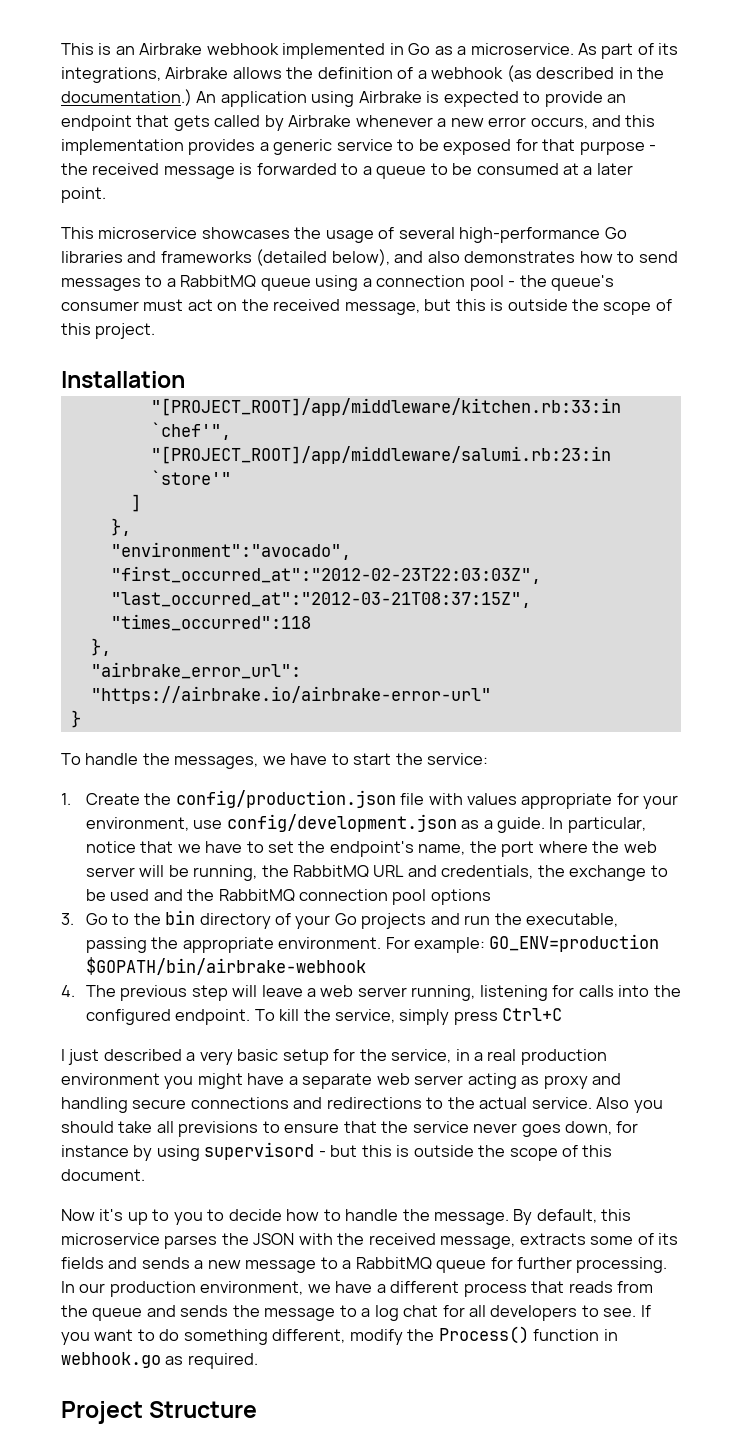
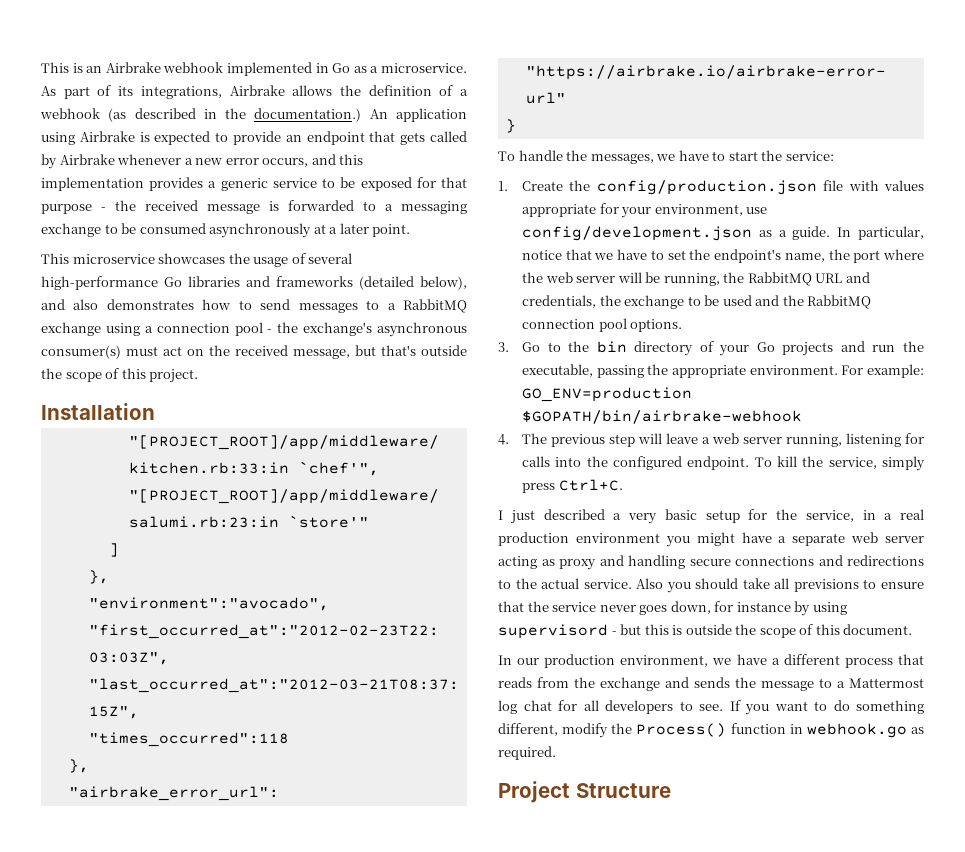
- An application using Airbrake is expected to provide an endpoint that gets called by Airbrake whenever a new error occurs, and this implementation provides a generic service to be exposed for that purpose - the received message is forwarded to a queue to be consumed at a later point.
+ An application using Airbrake is expected to provide an endpoint that gets called by Airbrake whenever a new error occurs, and this implementation provides a generic service to be exposed for that purpose - the received message is forwarded to a messaging exchange to be consumed asynchronously at a later point.
- This microservice showcases the usage of several high-performance Go libraries and frameworks (detailed below), and also demonstrates how to send messages to a RabbitMQ queue using a connection pool - the queue's consumer must act on the received message, but this is outside the scope of this project.
+ This microservice showcases the usage of several high-performance Go libraries and frameworks (detailed below), and also demonstrates how to send messages to a RabbitMQ exchange using a connection pool - the exchange's asynchronous consumer(s) must act on the received message, but that's outside the scope of this project.
- In particular, notice that we have to set the endpoint's name, the port where the web server will be running, the RabbitMQ URL and credentials, the exchange to be used and the RabbitMQ connection pool options
+ In particular, notice that we have to set the endpoint's name, the port where the web server will be running, the RabbitMQ URL and credentials, the exchange to be used and the RabbitMQ connection pool options.
- To kill the service, simply press Ctrl+C
+ To kill the service, simply press Ctrl+C.
- Now it's up to you to decide how to handle the message. By default, this microservice parses the JSON with the received message, extracts some of its fields and sends a new message to a RabbitMQ queue for further processing. In our production environment, we have a different process that reads from the queue and sends the message to a log chat for all developers to see.
+ In our production environment, we have a different process that reads from the exchange and sends the message to a Mattermost log chat for all developers to see.

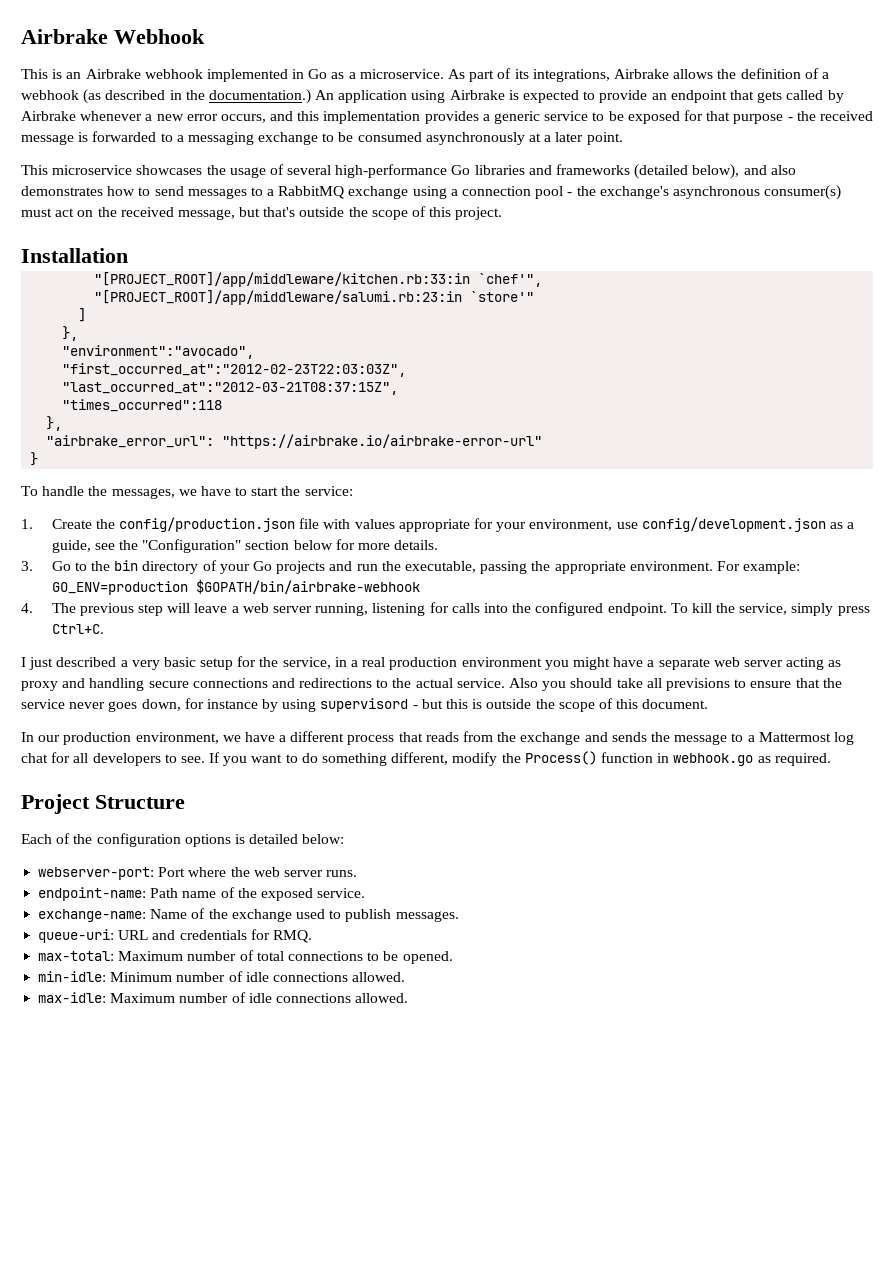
+ Airbrake Webhook
- 1. Create the config/production.json file with values appropriate for your environment, use config/development.json as a guide. In particular, notice that we have to set the endpoint's name, the port where the web server will be running, the RabbitMQ URL and credentials, the exchange to be used and the RabbitMQ connection pool options.
+ 1. Create the config/production.json file with values appropriate for your environment, use config/development.json as a guide, see the "Configuration" section below for more details.
+ Each of the configuration options is detailed below:
+ webserver-port: Port where the web server runs.
+ endpoint-name: Path name of the exposed service.
+ exchange-name: Name of the exchange used to publish messages.
+ queue-uri: URL and credentials for RMQ.
+ max-total: Maximum number of total connections to be opened.
+ min-idle: Minimum number of idle connections allowed.
+ max-idle: Maximum number of idle connections allowed.

